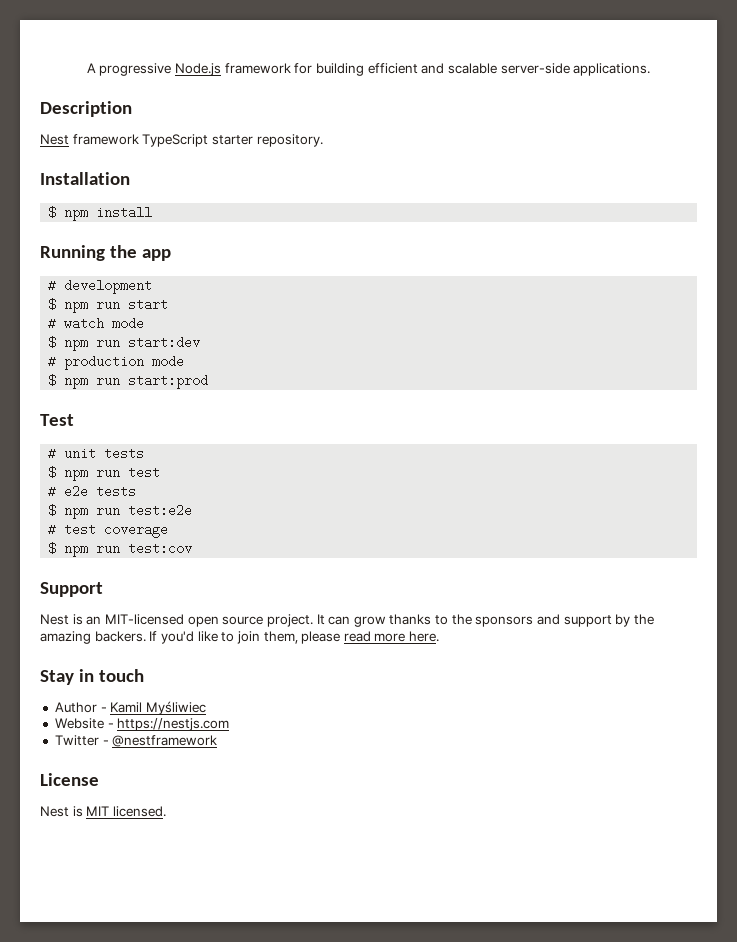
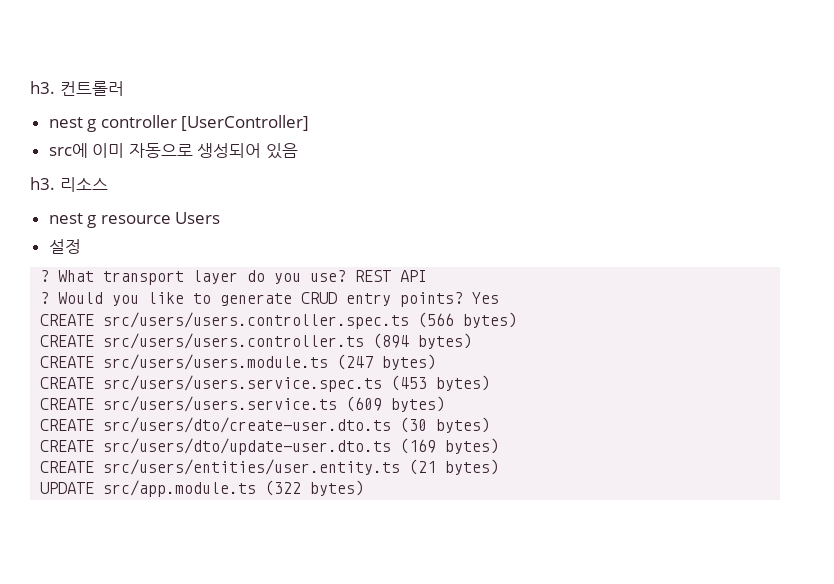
- A progressive Node.js framework for building efficient and scalable server-side applications.
- Description
- Nest framework TypeScript starter repository.
- Installation
- $ npm install
- Running the app
- # development
- $ npm run start
- # watch mode
- $ npm run start:dev
- # production mode
- $ npm run start:prod
- Test
- # unit tests
- $ npm run test
- # e2e tests
- $ npm run test:e2e
- # test coverage
- $ npm run test:cov
- Support
- Nest is an MIT-licensed open source project. It can grow thanks to the sponsors and support by the amazing backers. If you'd like to join them, please read more here.
- Stay in touch
- Author - Kamil Myśliwiec
- Website - https://nestjs.com
- Twitter - @nestframework
- License
- Nest is MIT licensed.
+ h3. 컨트롤러
+ nest g controller [UserController]
+ src에 이미 자동으로 생성되어 있음
+ h3. 리소스
+ nest g resource Users
+ 설정
+ ? What transport layer do you use? REST API
+ ? Would you like to generate CRUD entry points? Yes
+ CREATE src/users/users.controller.spec.ts (566 bytes)
+ CREATE src/users/users.controller.ts (894 bytes)
+ CREATE src/users/users.module.ts (247 bytes)
+ CREATE src/users/users.service.spec.ts (453 bytes)
+ CREATE src/users/users.service.ts (609 bytes)
+ CREATE src/users/dto/create-user.dto.ts (30 bytes)
+ CREATE src/users/dto/update-user.dto.ts (169 bytes)
+ CREATE src/users/entities/user.entity.ts (21 bytes)
+ UPDATE src/app.module.ts (322 bytes)

